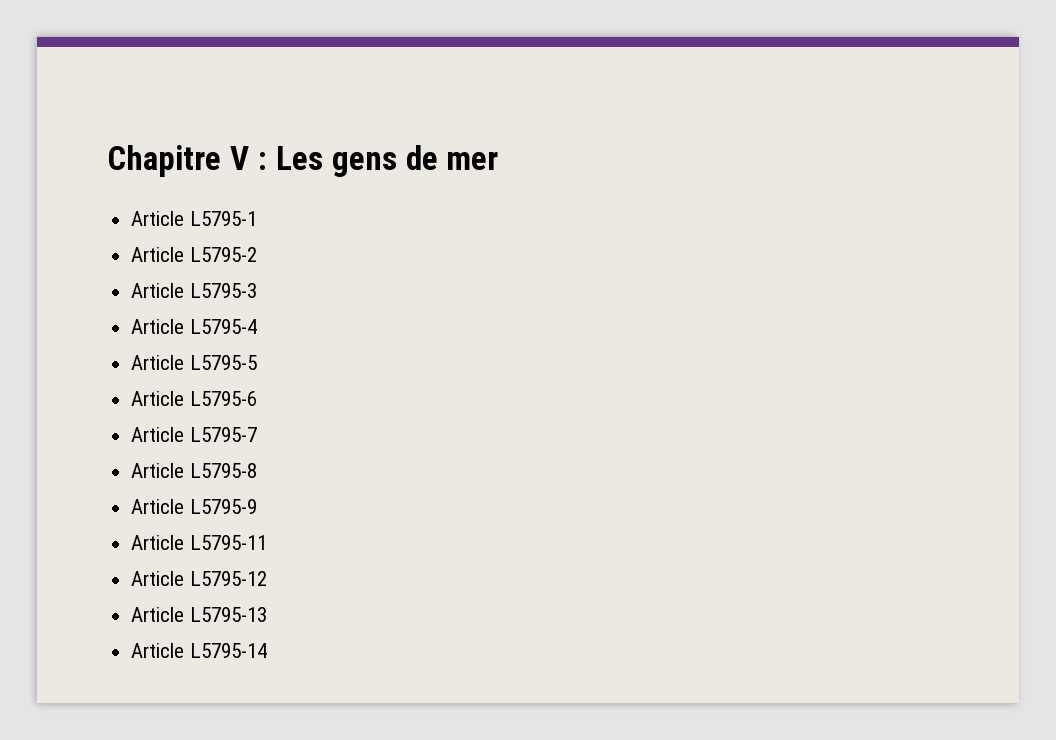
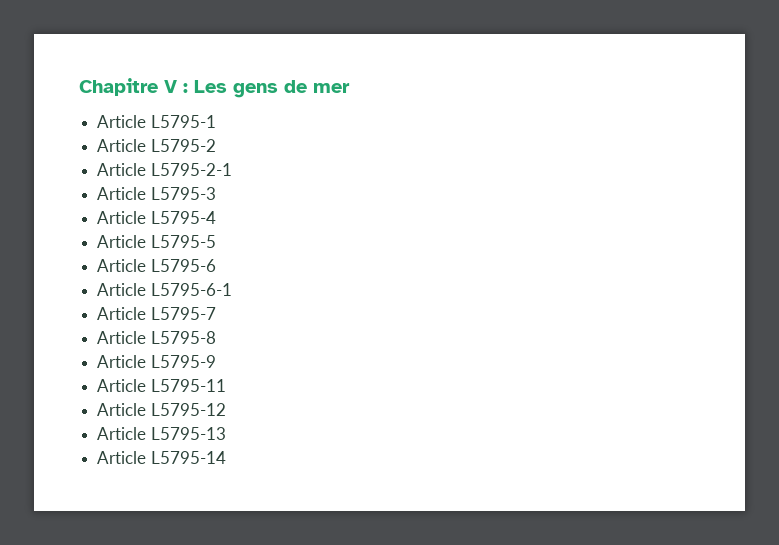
+ Article L5795-2-1
+ Article L5795-6-1

